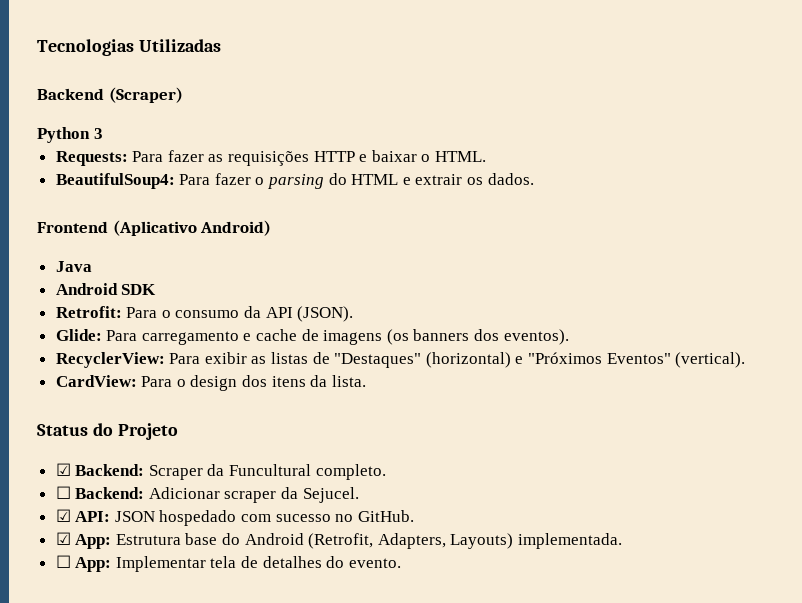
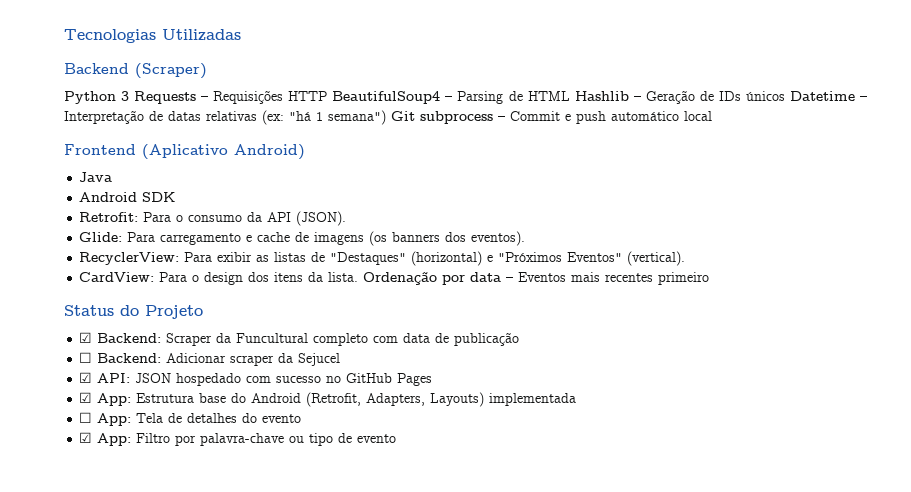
- Python 3
- Requests: Para fazer as requisições HTTP e baixar o HTML.
- BeautifulSoup4: Para fazer o parsing do HTML e extrair os dados.
+ Python 3 Requests – Requisições HTTP BeautifulSoup4 – Parsing de HTML Hashlib – Geração de IDs únicos Datetime – Interpretação de datas relativas (ex: "há 1 semana") Git subprocess – Commit e push automático local
+ Ordenação por data – Eventos mais recentes primeiro
- ☑ Backend: Scraper da Funcultural completo.
+ ☑ Backend: Scraper da Funcultural completo com data de publicação
- ☐ Backend: Adicionar scraper da Sejucel.
+ ☐ Backend: Adicionar scraper da Sejucel
- ☑ API: JSON hospedado com sucesso no GitHub.
+ ☑ API: JSON hospedado com sucesso no GitHub Pages
- ☑ App: Estrutura base do Android (Retrofit, Adapters, Layouts) implementada.
+ ☑ App: Estrutura base do Android (Retrofit, Adapters, Layouts) implementada
- ☐ App: Implementar tela de detalhes do evento.
+ ☐ App: Tela de detalhes do evento
+ ☑ App: Filtro por palavra-chave ou tipo de evento

